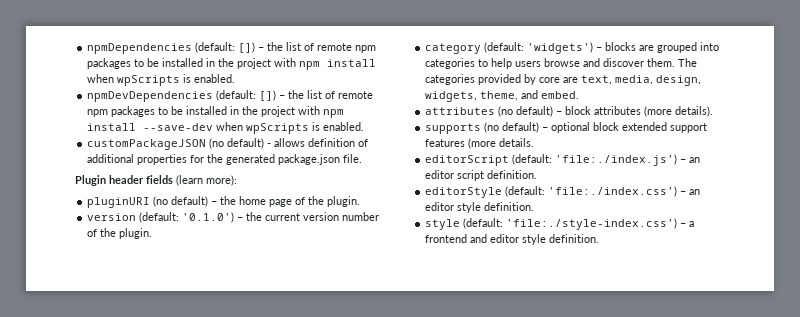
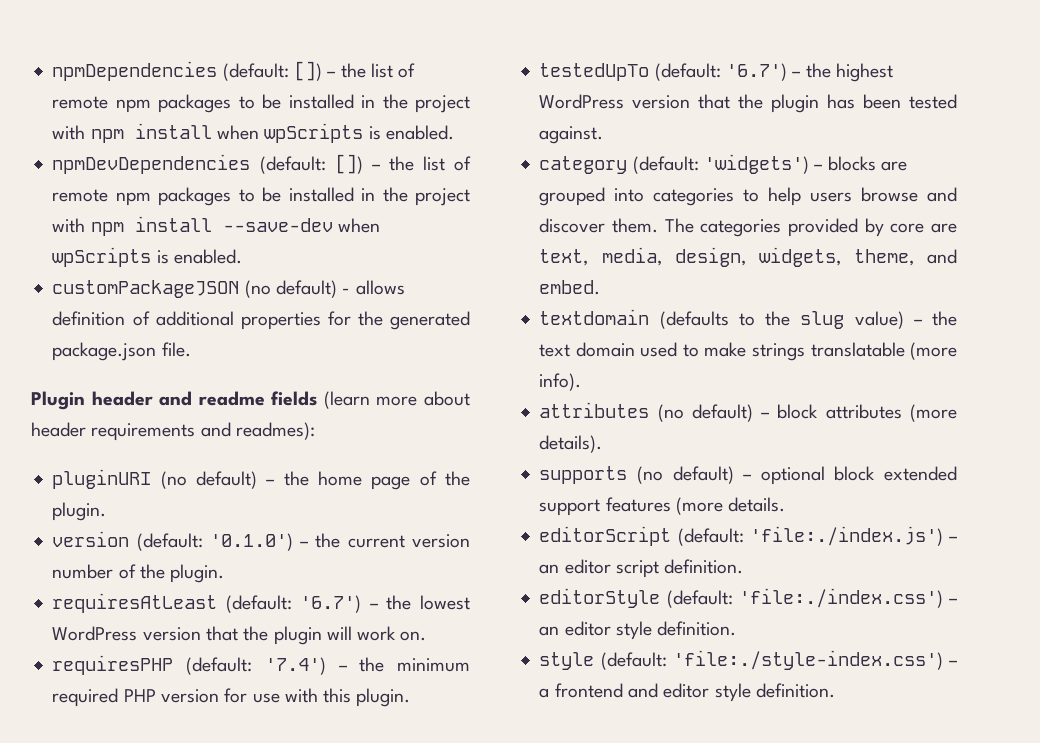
- Plugin header fields (learn more):
+ Plugin header and readme fields (learn more about header requirements and readmes):
+ requiresAtLeast (default: '6.7') – the lowest WordPress version that the plugin will work on.
+ requiresPHP (default: '7.4') – the minimum required PHP version for use with this plugin.
+ testedUpTo (default: '6.7') – the highest WordPress version that the plugin has been tested against.
+ textdomain (defaults to the slug value) – the text domain used to make strings translatable (more info).

